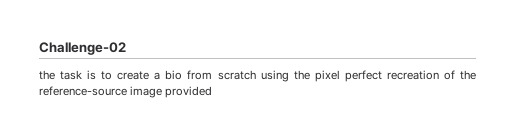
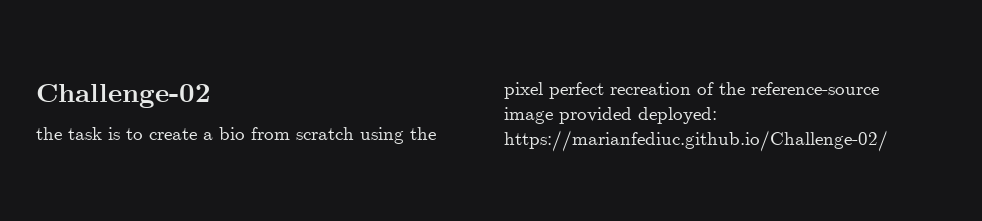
- the task is to create a bio from scratch using the pixel perfect recreation of the reference-source image provided
+ the task is to create a bio from scratch using the pixel perfect recreation of the reference-source image provided deployed: https://marianfediuc.github.io/Challenge-02/

